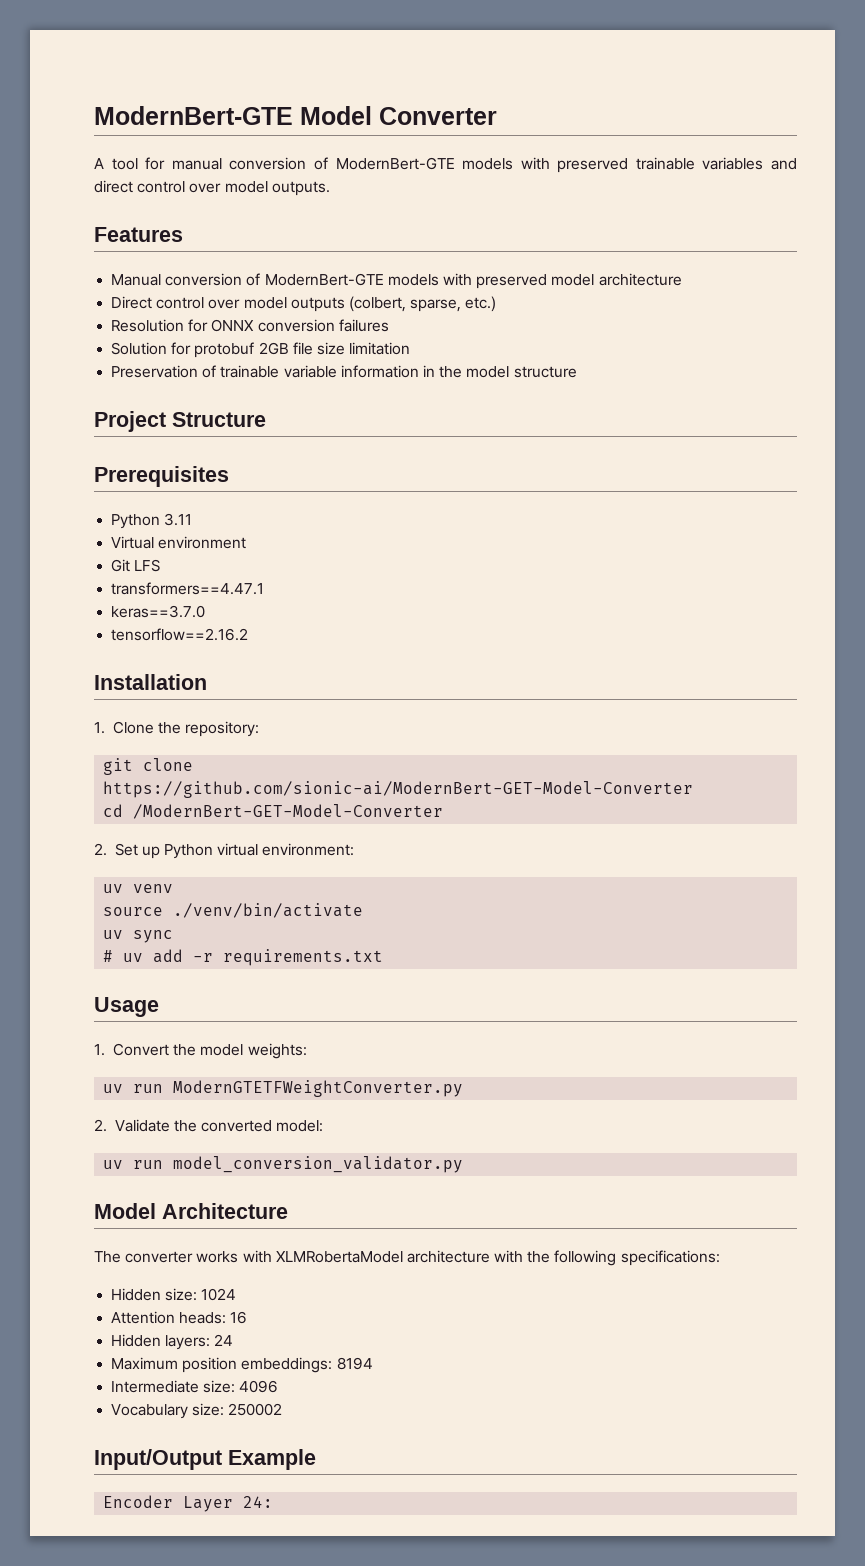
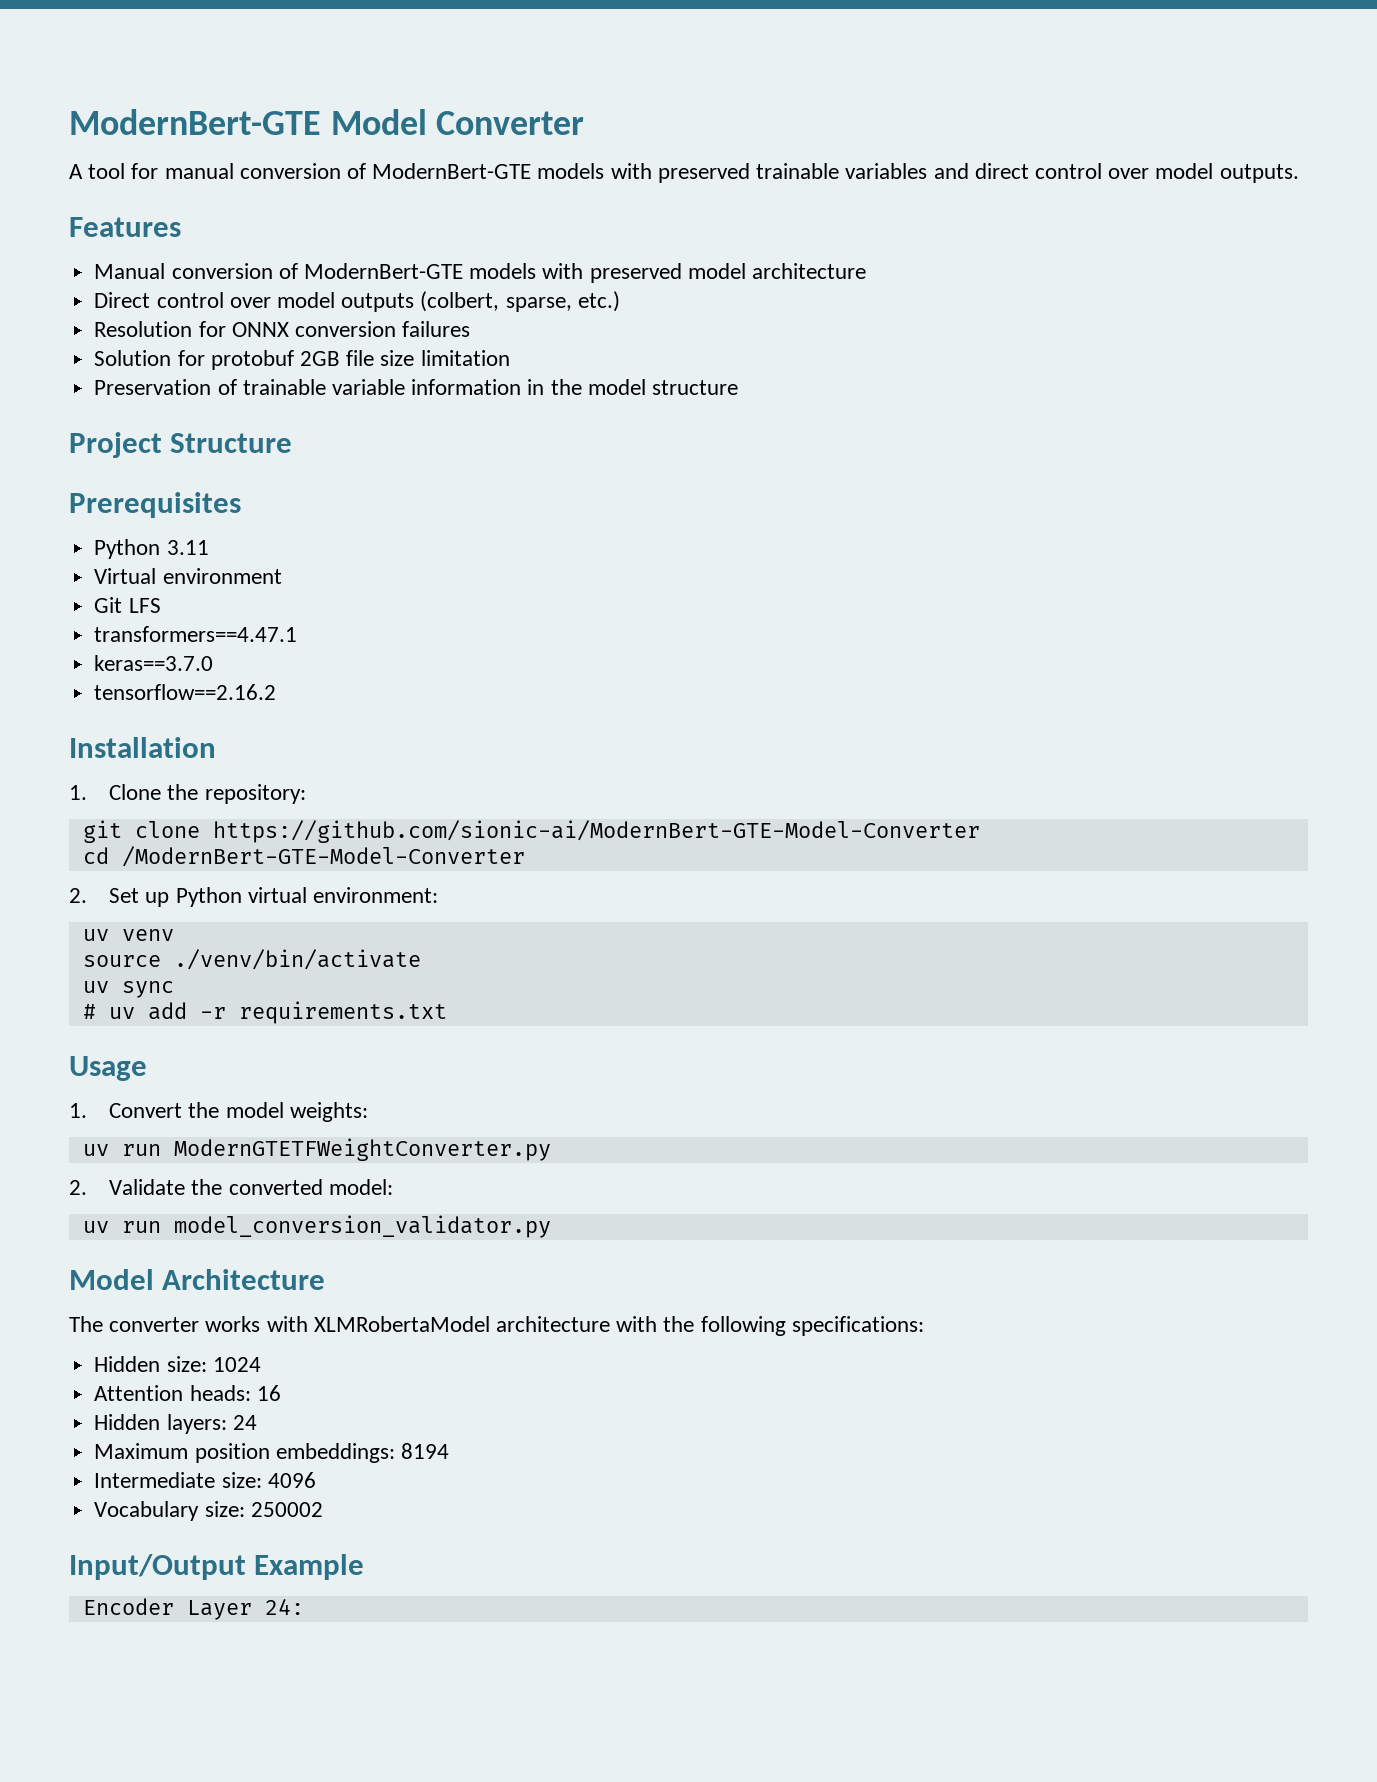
- git clone https://github.com/sionic-ai/ModernBert-GET-Model-Converter
+ git clone https://github.com/sionic-ai/ModernBert-GTE-Model-Converter
- cd /ModernBert-GET-Model-Converter
+ cd /ModernBert-GTE-Model-Converter

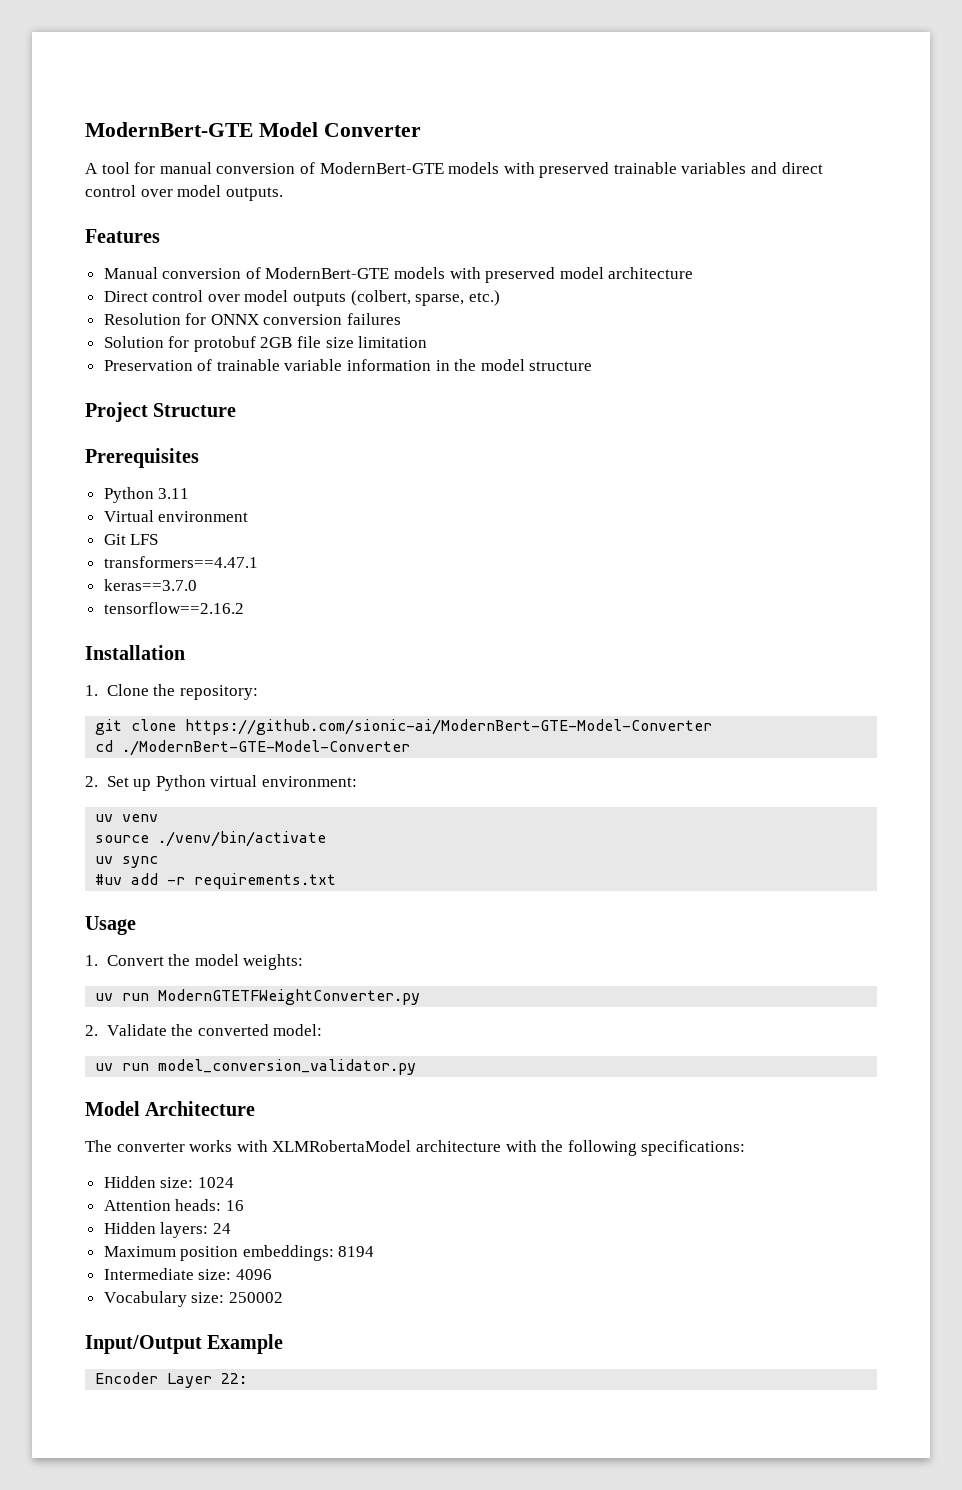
- cd /ModernBert-GTE-Model-Converter
+ cd ./ModernBert-GTE-Model-Converter
- # uv add -r requirements.txt
+ #uv add -r requirements.txt
- Encoder Layer 24:
+ Encoder Layer 22:

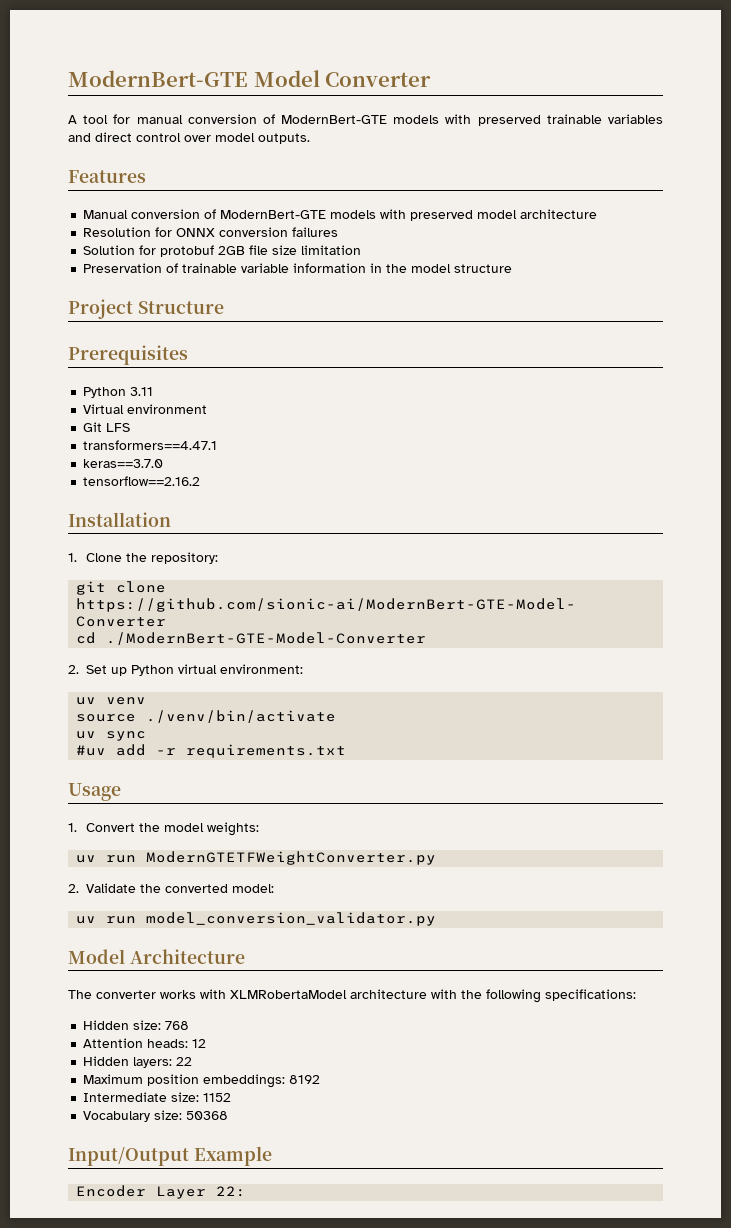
- Direct control over model outputs (colbert, sparse, etc.)
- Hidden size: 1024
+ Hidden size: 768
- Attention heads: 16
+ Attention heads: 12
- Hidden layers: 24
+ Hidden layers: 22
- Maximum position embeddings: 8194
+ Maximum position embeddings: 8192
- Intermediate size: 4096
+ Intermediate size: 1152
- Vocabulary size: 250002
+ Vocabulary size: 50368

